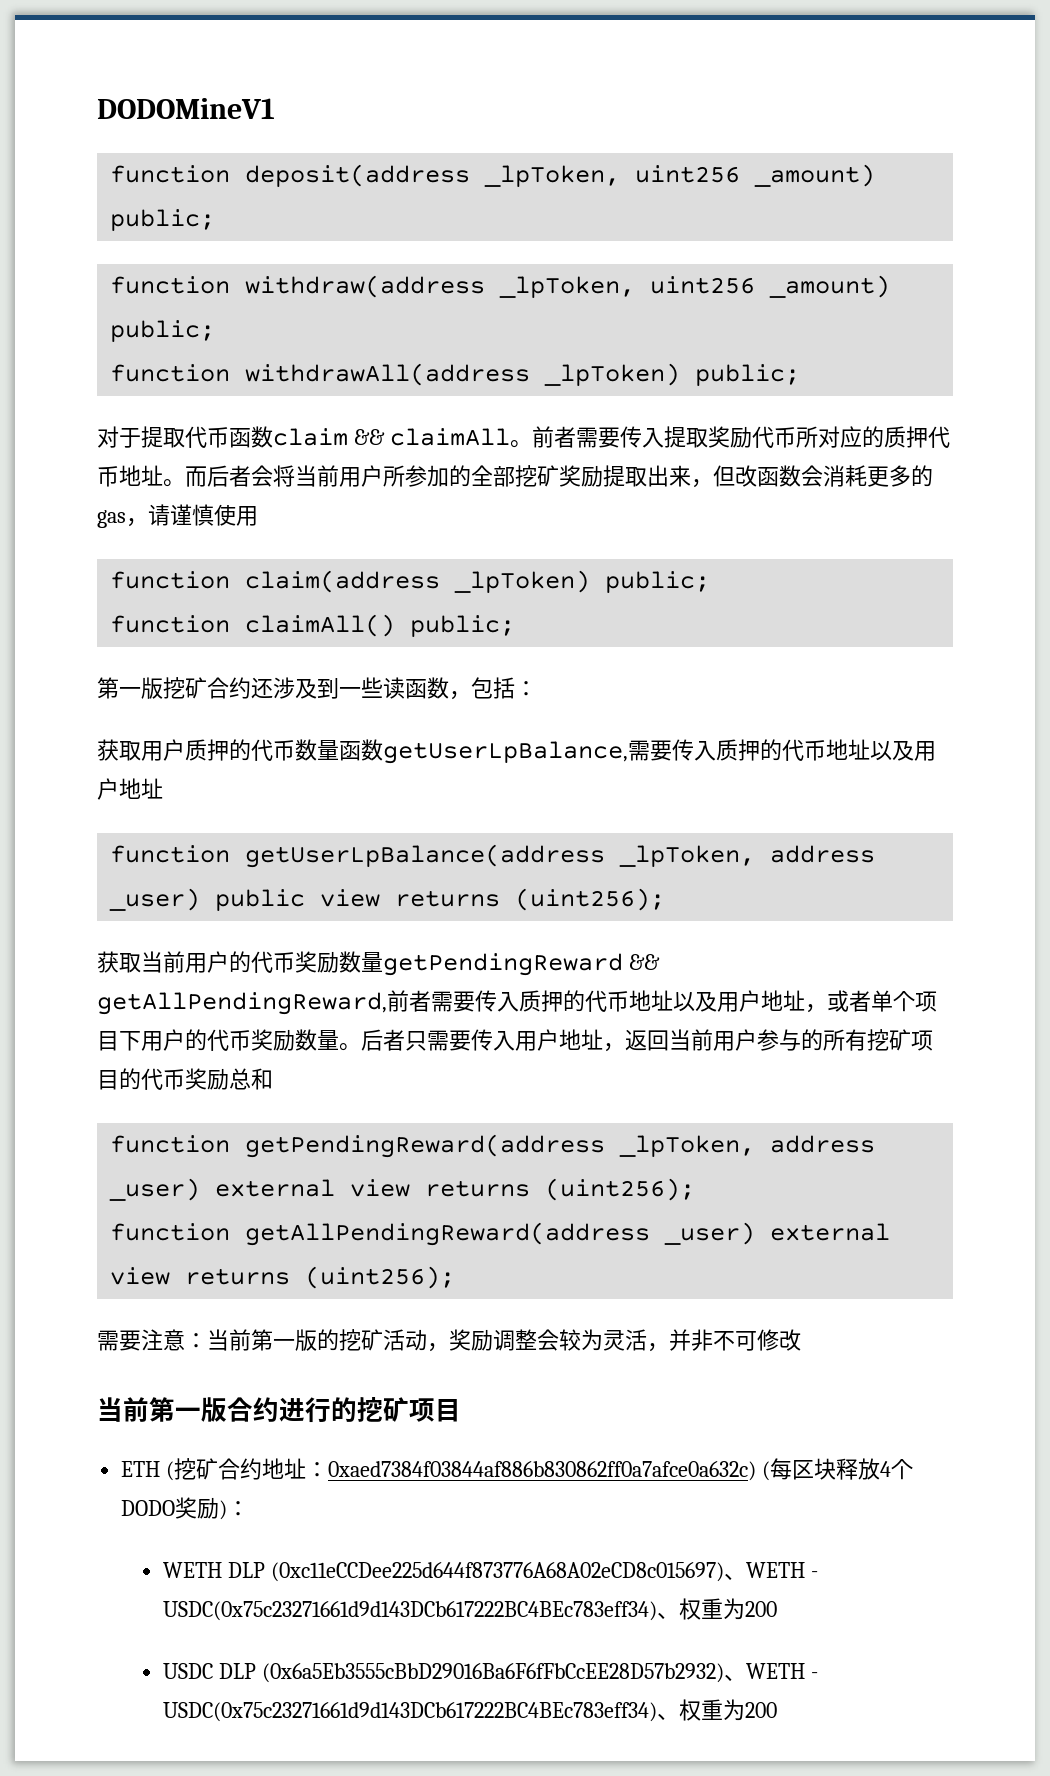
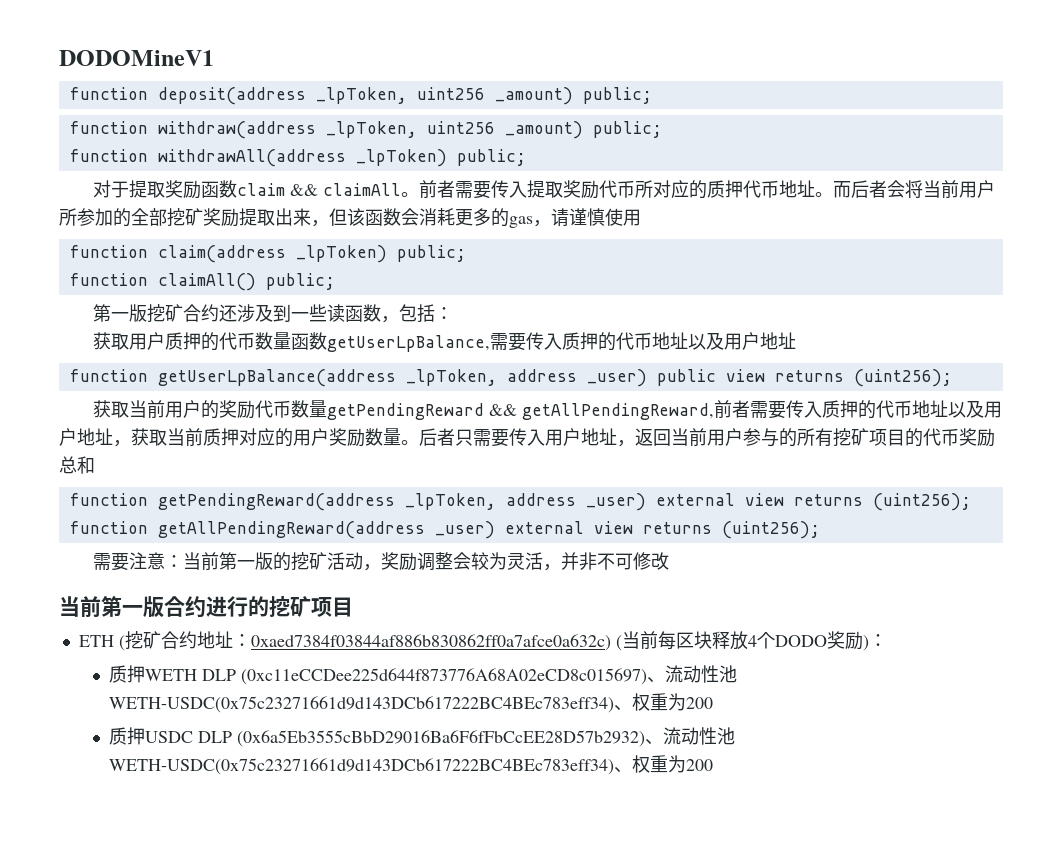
- 对于提取代币函数claim && claimAll。
+ 对于提取奖励函数claim && claimAll。
- 而后者会将当前用户所参加的全部挖矿奖励提取出来，但改函数会消耗更多的gas，请谨慎使用
+ 而后者会将当前用户所参加的全部挖矿奖励提取出来，但该函数会消耗更多的gas，请谨慎使用
- 获取当前用户的代币奖励数量getPendingReward && getAllPendingReward,前者需要传入质押的代币地址以及用户地址，或者单个项目下用户的代币奖励数量。
+ 获取当前用户的奖励代币数量getPendingReward && getAllPendingReward,前者需要传入质押的代币地址以及用户地址，获取当前质押对应的用户奖励数量。
- ETH (挖矿合约地址：0xaed7384f03844af886b830862ff0a7afce0a632c) (每区块释放4个DODO奖励)：
+ ETH (挖矿合约地址：0xaed7384f03844af886b830862ff0a7afce0a632c) (当前每区块释放4个DODO奖励)：
- WETH DLP (0xc11eCCDee225d644f873776A68A02eCD8c015697)、WETH - USDC(0x75c23271661d9d143DCb617222BC4BEc783eff34)、权重为200
+ 质押WETH DLP (0xc11eCCDee225d644f873776A68A02eCD8c015697)、流动性池WETH-USDC(0x75c23271661d9d143DCb617222BC4BEc783eff34)、权重为200
- USDC DLP (0x6a5Eb3555cBbD29016Ba6F6fFbCcEE28D57b2932)、WETH - USDC(0x75c23271661d9d143DCb617222BC4BEc783eff34)、权重为200
+ 质押USDC DLP (0x6a5Eb3555cBbD29016Ba6F6fFbCcEE28D57b2932)、流动性池WETH-USDC(0x75c23271661d9d143DCb617222BC4BEc783eff34)、权重为200

